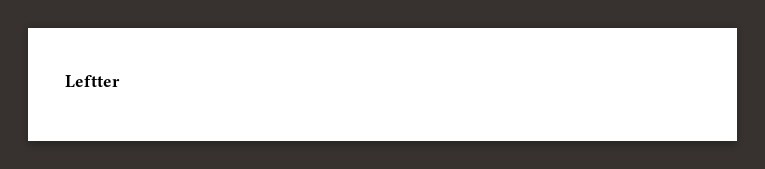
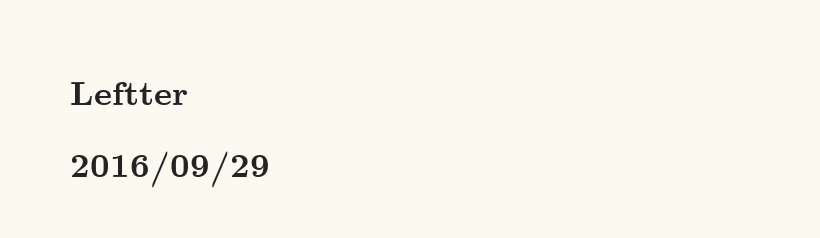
+ 2016/09/29

